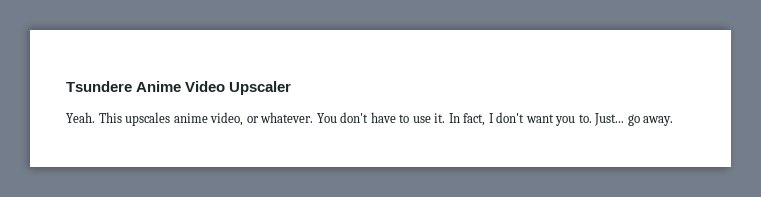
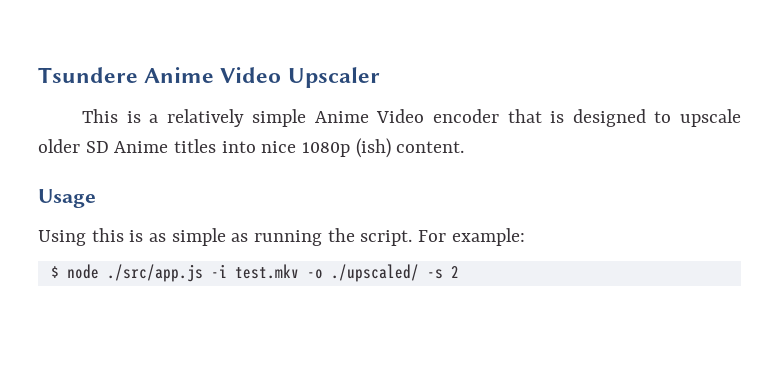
- Yeah. This upscales anime video, or whatever. You don't have to use it. In fact, I don't want you to. Just... go away.
+ This is a relatively simple Anime Video encoder that is designed to upscale older SD Anime titles into nice 1080p (ish) content.
+ Usage
+ Using this is as simple as running the script. For example:
+ $ node ./src/app.js -i test.mkv -o ./upscaled/ -s 2

